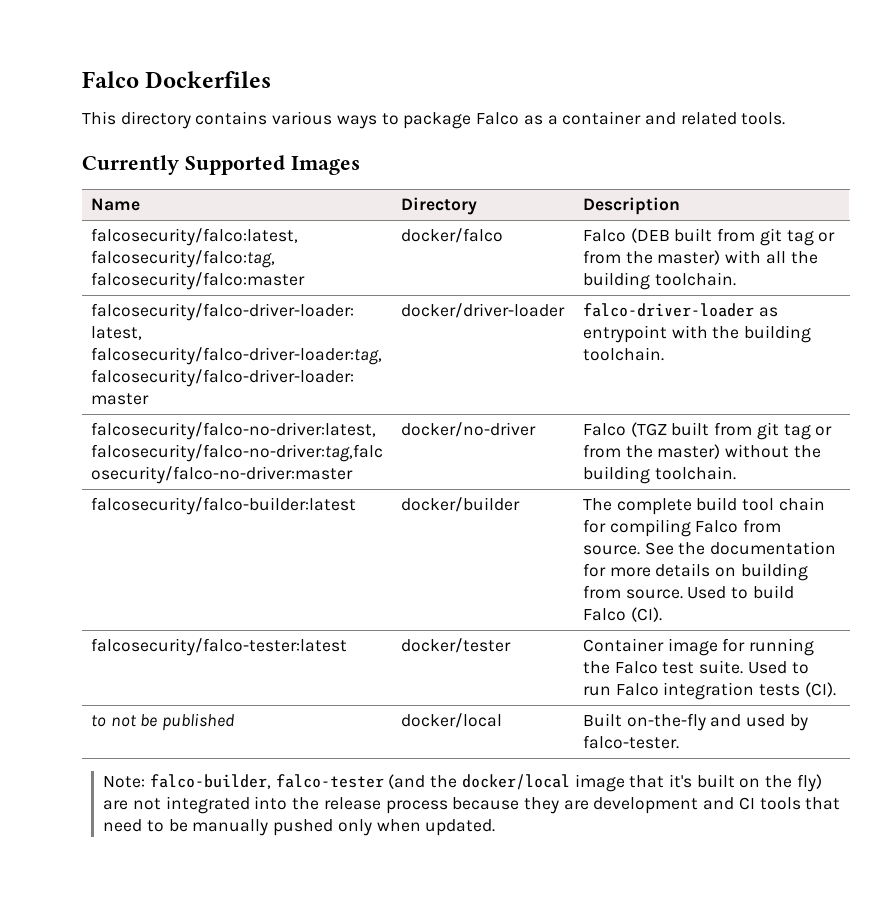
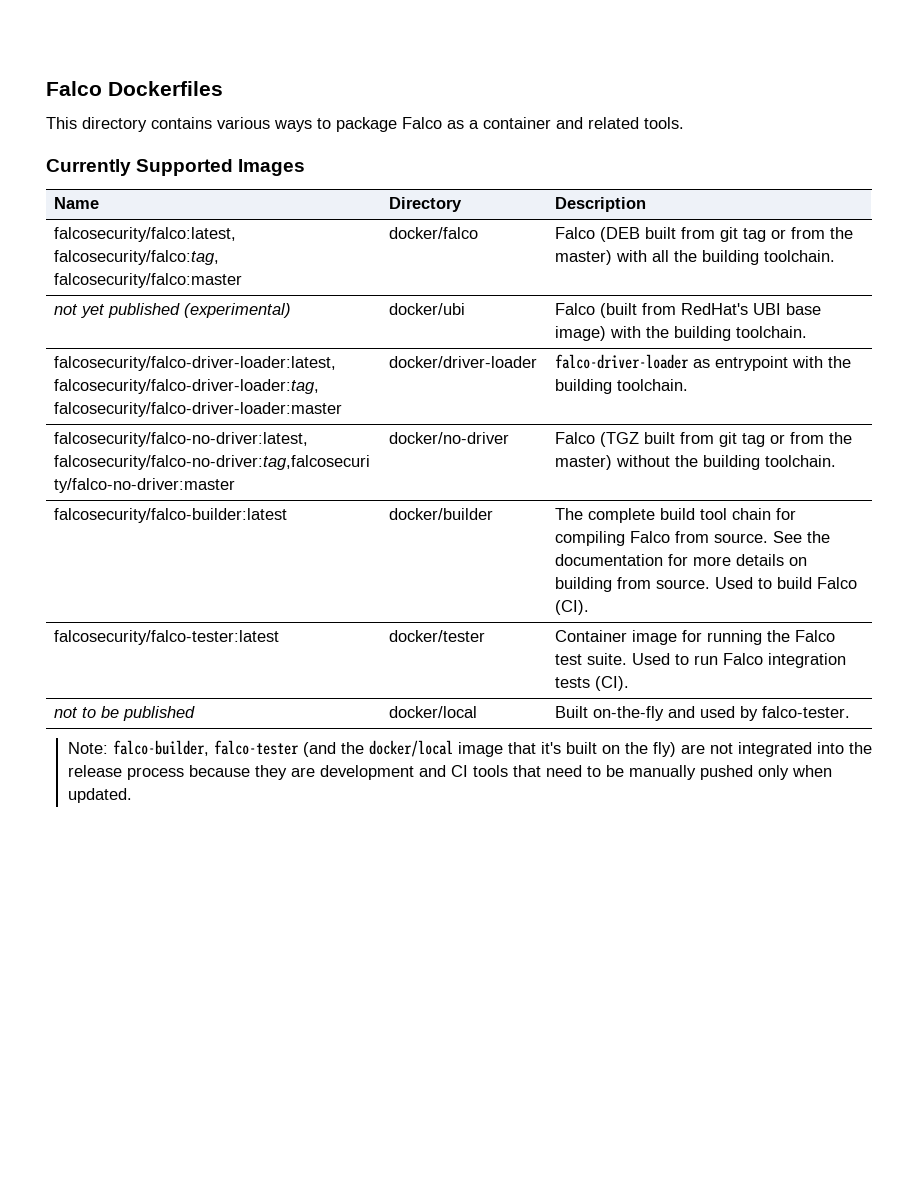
+ not yet published (experimental) | docker/ubi | Falco (built from RedHat's UBI base image) with the building toolchain.
- to not be published | docker/local | Built on-the-fly and used by falco-tester.
+ not to be published | docker/local | Built on-the-fly and used by falco-tester.

